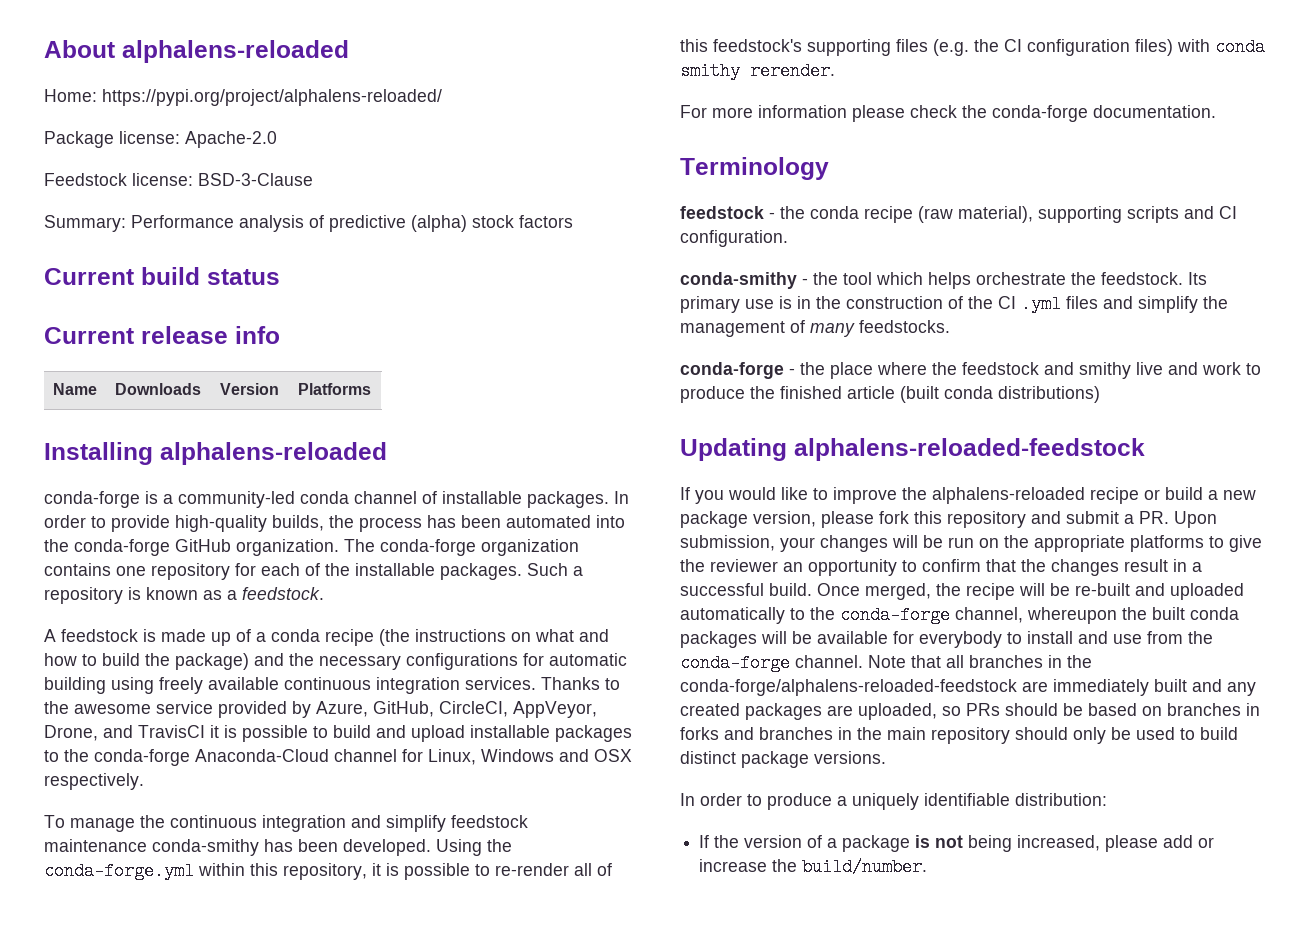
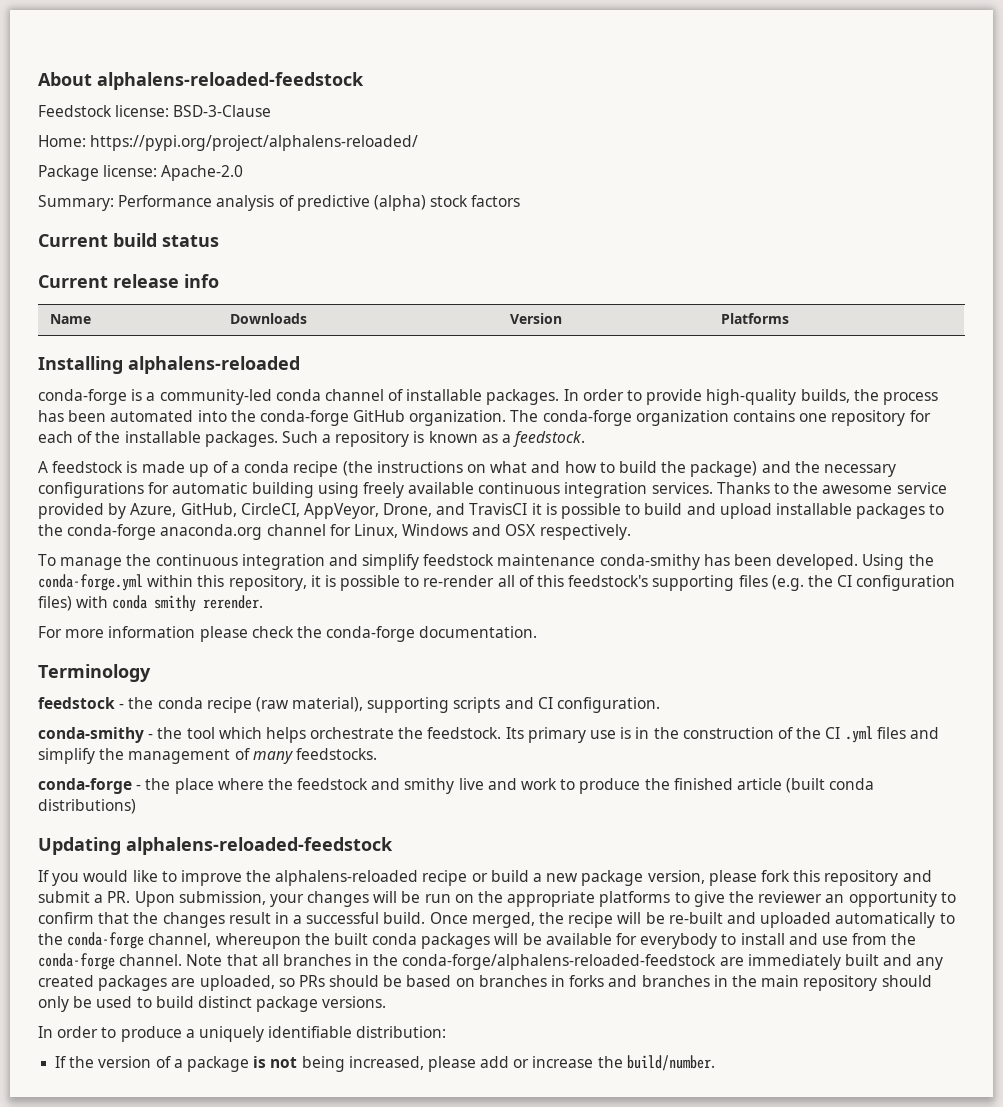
- About alphalens-reloaded
+ About alphalens-reloaded-feedstock
+ Feedstock license: BSD-3-Clause
- Feedstock license: BSD-3-Clause
- Thanks to the awesome service provided by Azure, GitHub, CircleCI, AppVeyor, Drone, and TravisCI it is possible to build and upload installable packages to the conda-forge Anaconda-Cloud channel for Linux, Windows and OSX respectively.
+ Thanks to the awesome service provided by Azure, GitHub, CircleCI, AppVeyor, Drone, and TravisCI it is possible to build and upload installable packages to the conda-forge anaconda.org channel for Linux, Windows and OSX respectively.

